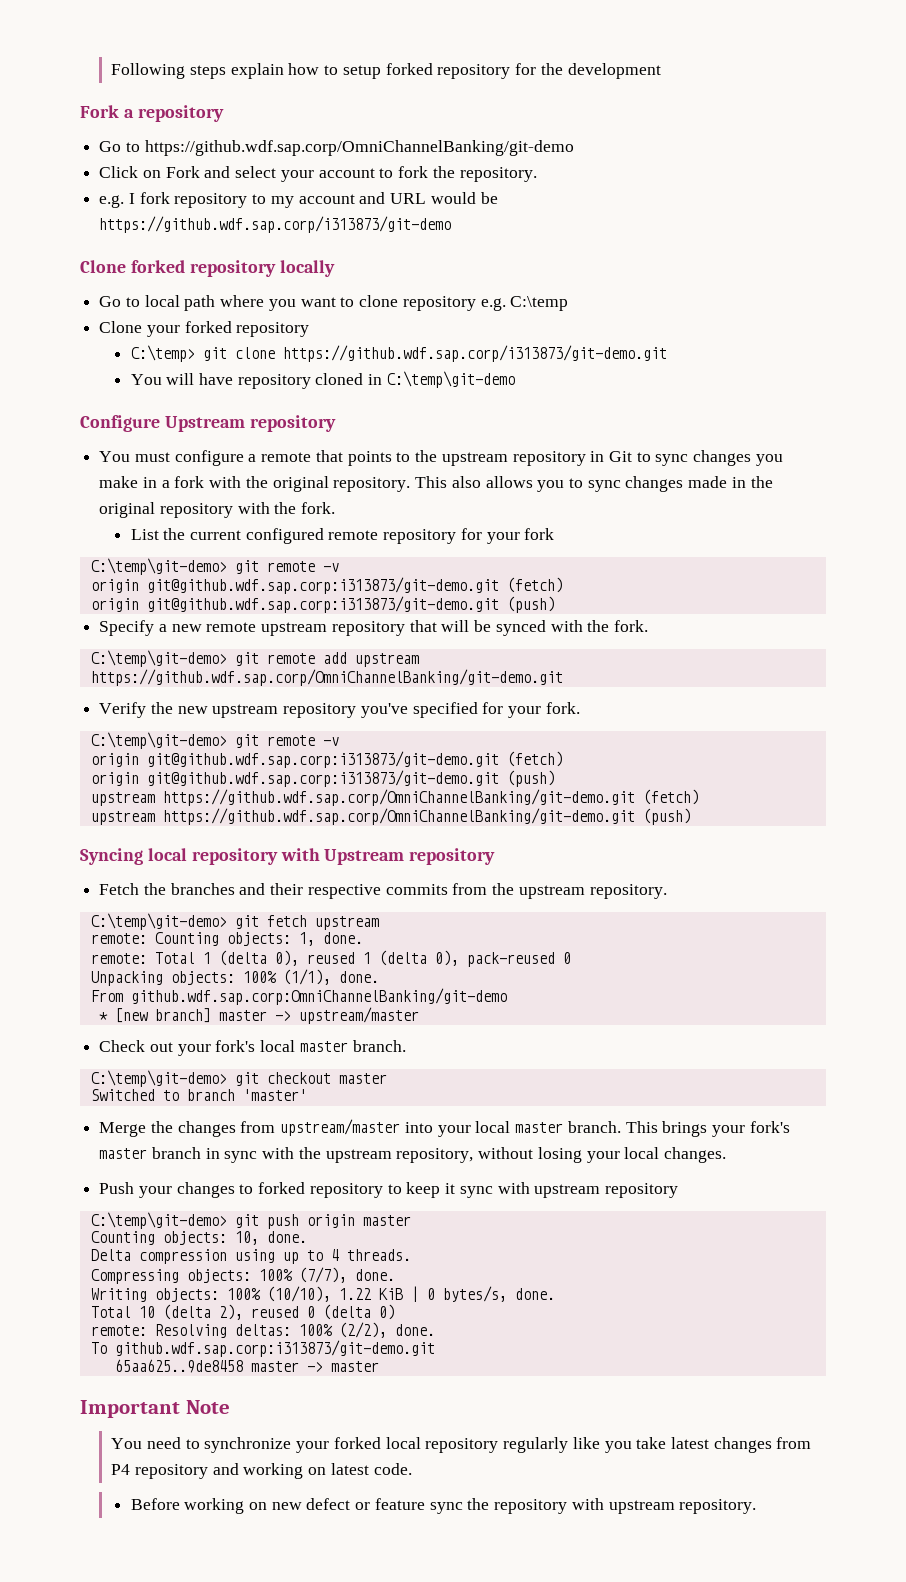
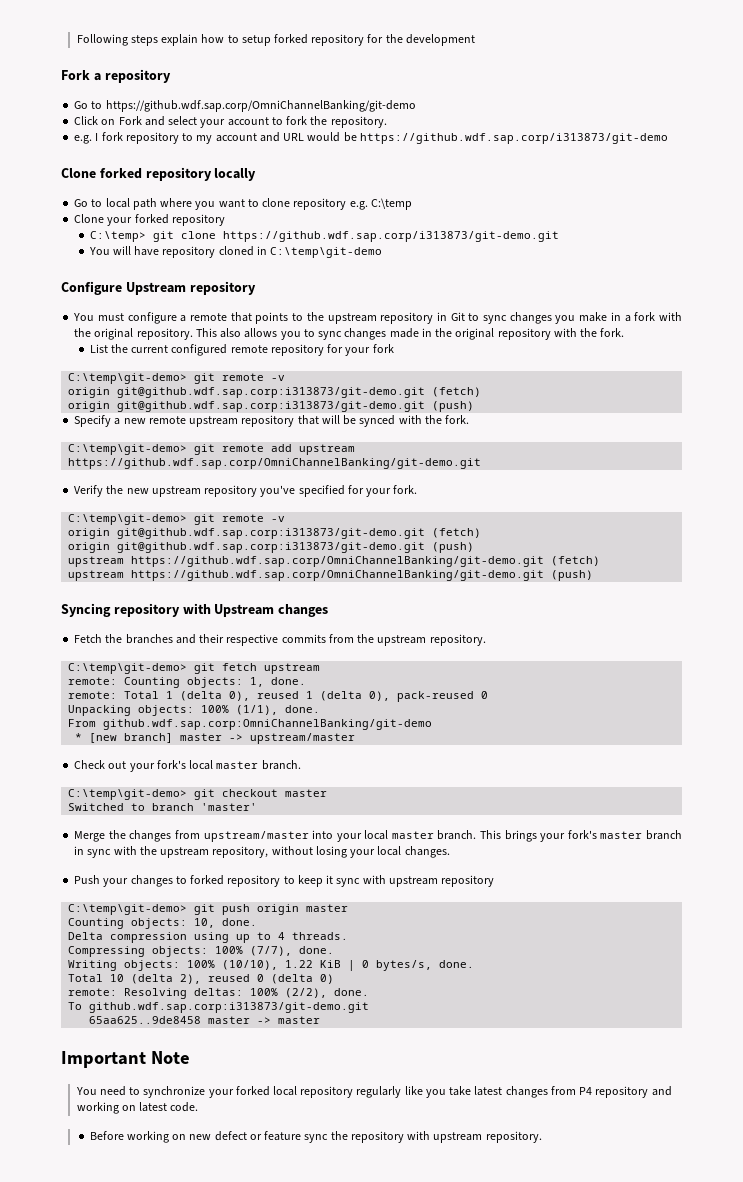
- Syncing local repository with Upstream repository
+ Syncing repository with Upstream changes

